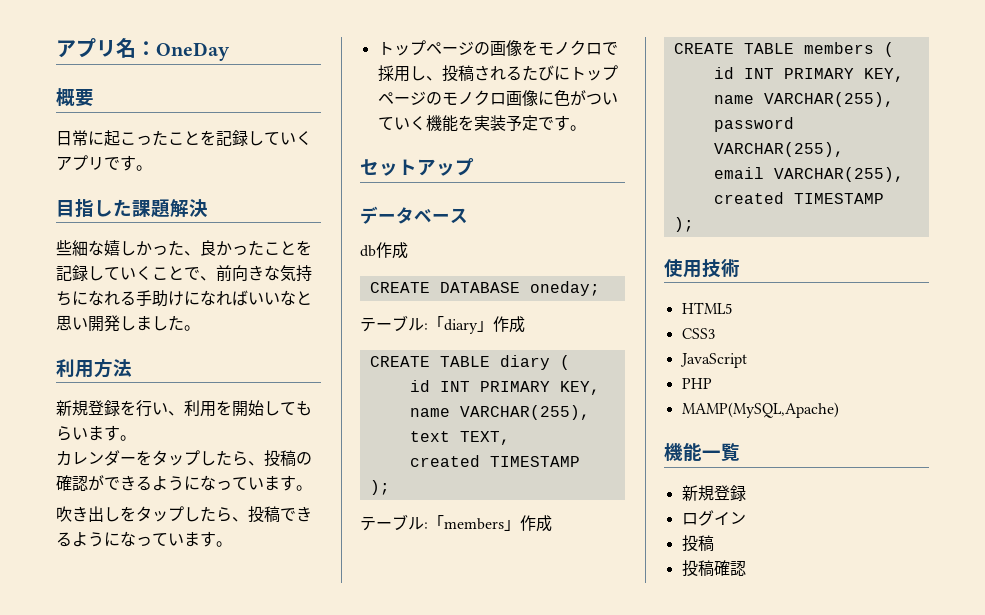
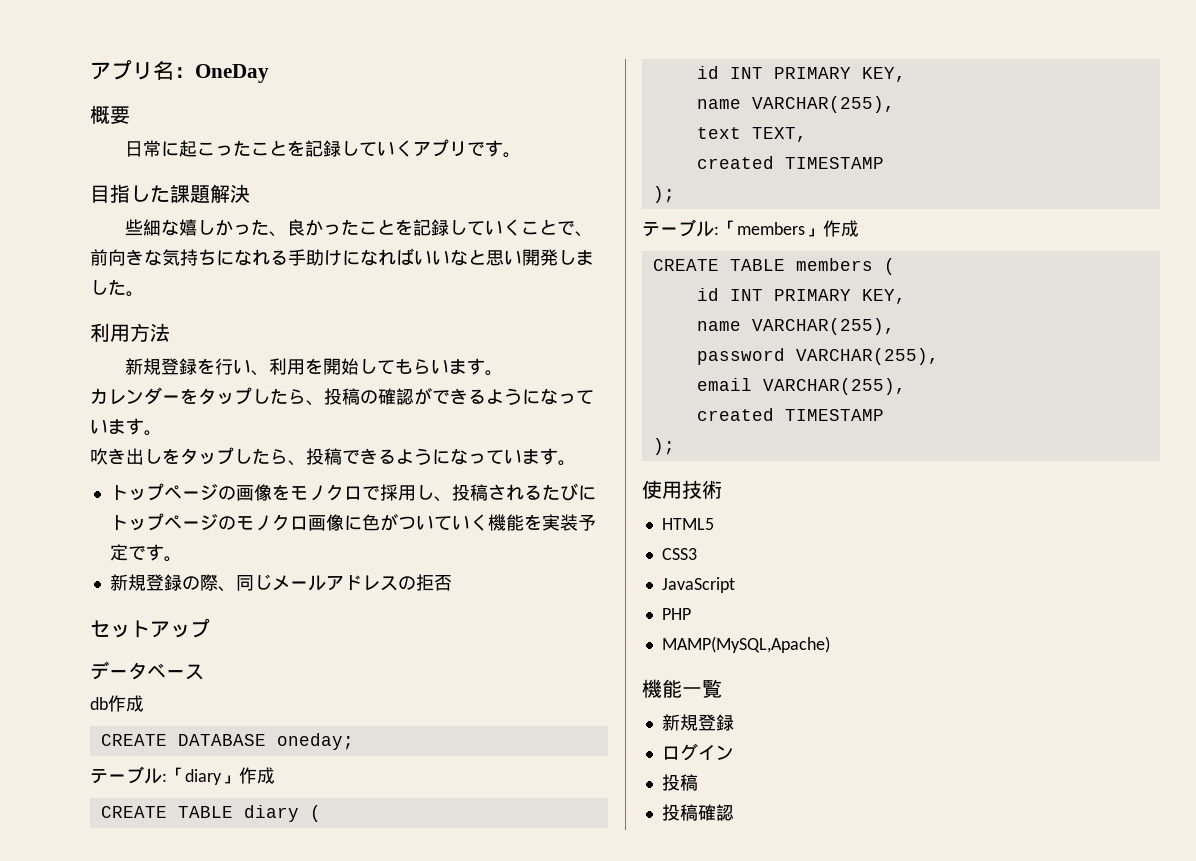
+ 新規登録の際、同じメールアドレスの拒否

